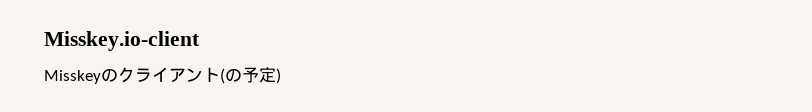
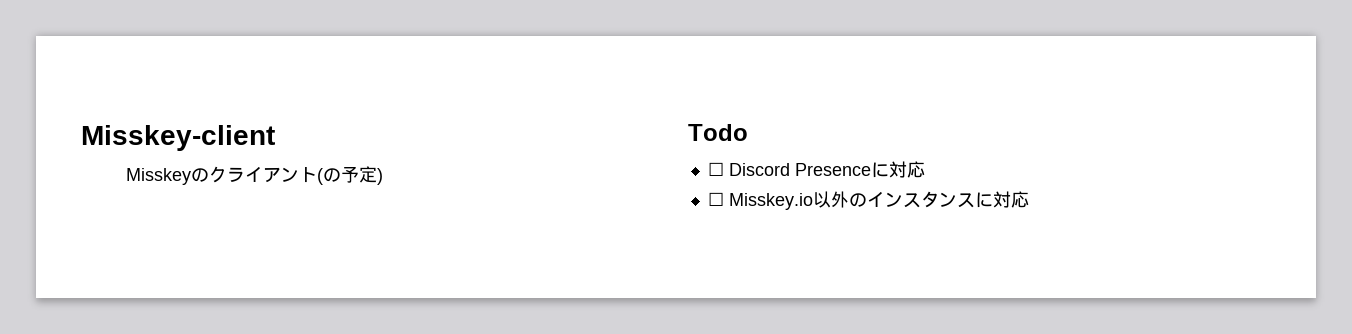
- Misskey.io-client
+ Misskey-client
+ Todo
+ ☐ Discord Presenceに対応
+ ☐ Misskey.io以外のインスタンスに対応

